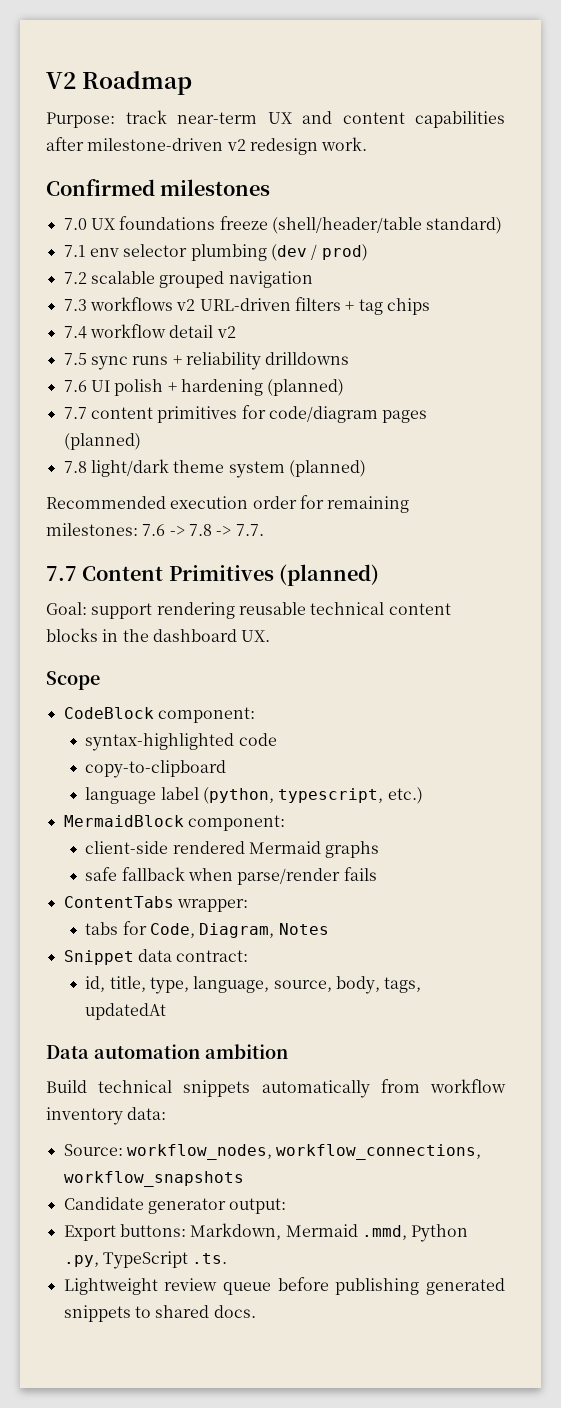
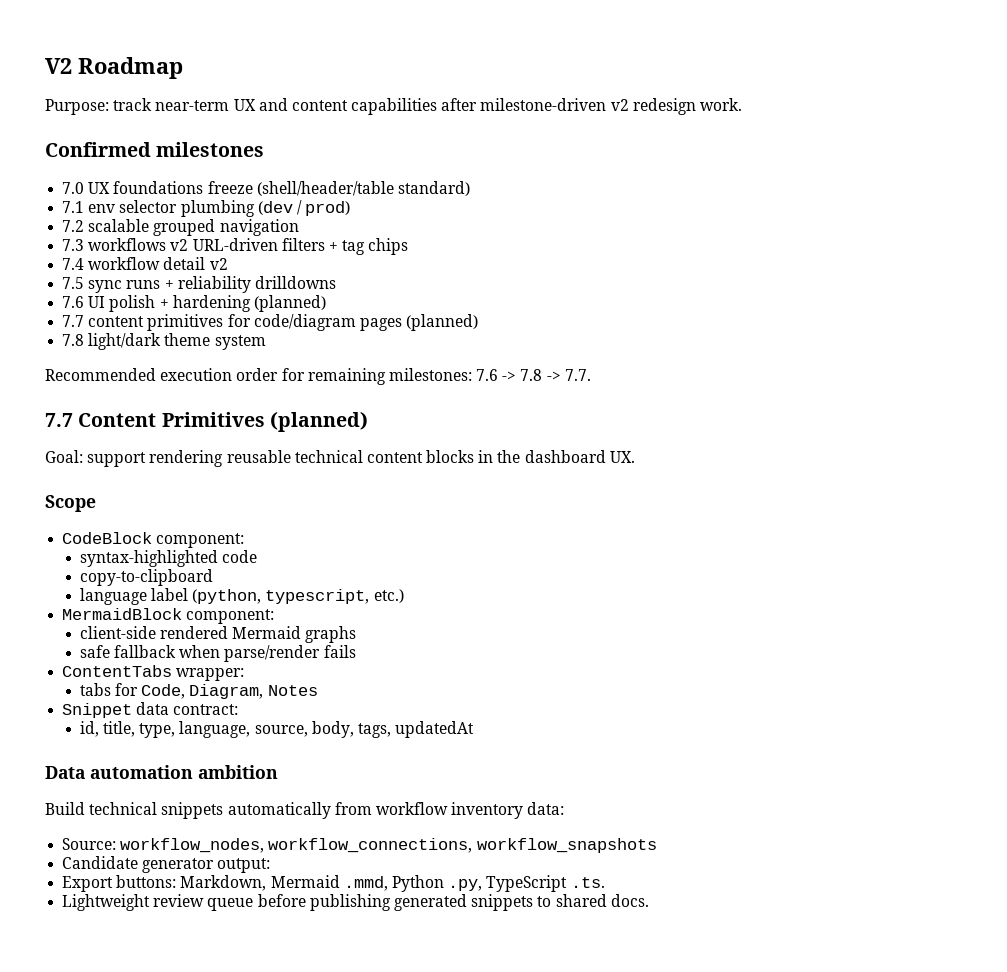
- 7.8 light/dark theme system (planned)
+ 7.8 light/dark theme system

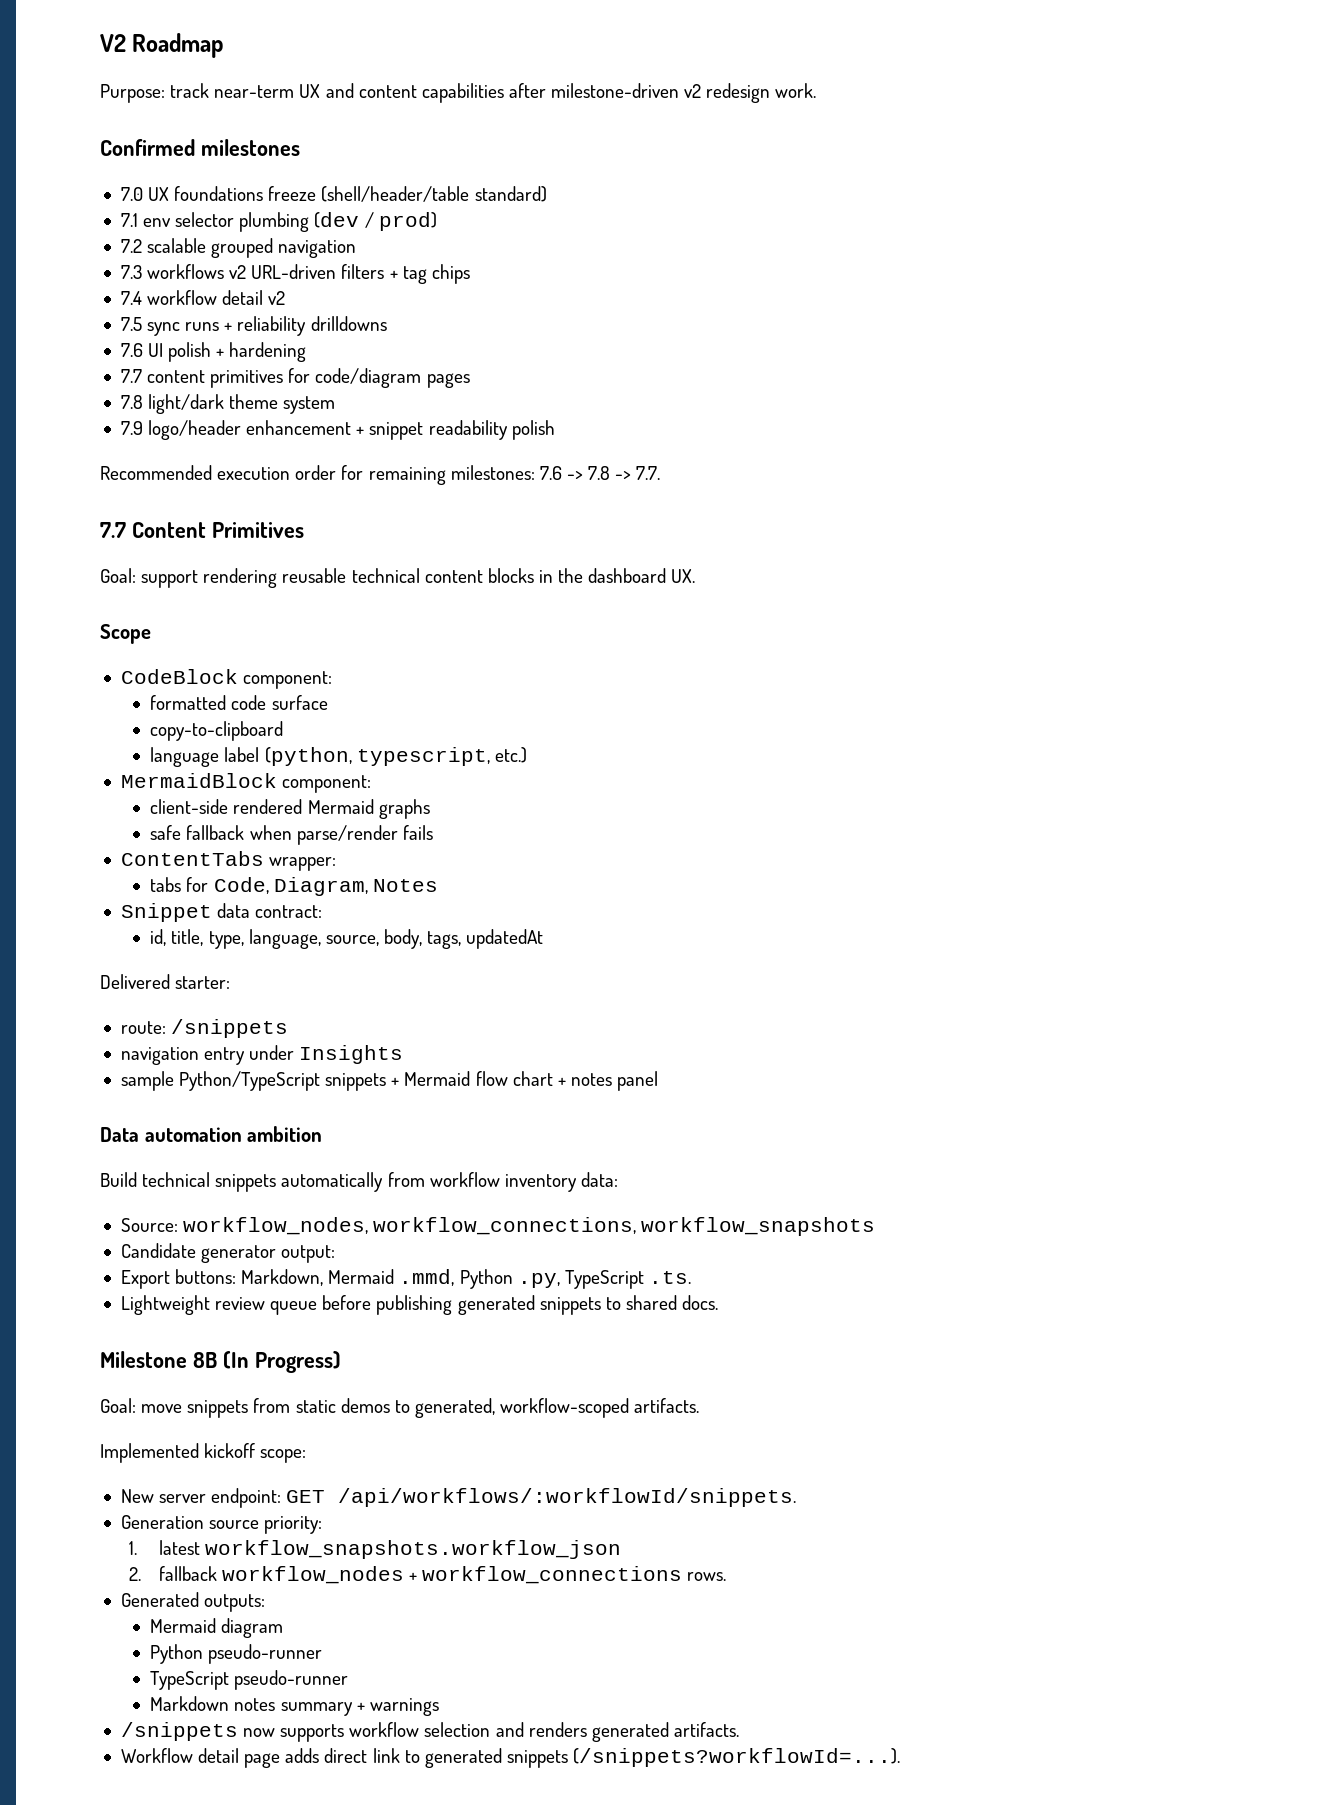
- 7.6 UI polish + hardening (planned)
+ 7.6 UI polish + hardening
- 7.7 content primitives for code/diagram pages (planned)
+ 7.7 content primitives for code/diagram pages
+ 7.9 logo/header enhancement + snippet readability polish
- 7.7 Content Primitives (planned)
+ 7.7 Content Primitives
- syntax-highlighted code
+ formatted code surface
+ Delivered starter:
+ route: /snippets
+ navigation entry under Insights
+ sample Python/TypeScript snippets + Mermaid flow chart + notes panel
+ Milestone 8B (In Progress)
+ Goal: move snippets from static demos to generated, workflow-scoped artifacts.
+ Implemented kickoff scope:
+ New server endpoint: GET /api/workflows/:workflowId/snippets.
+ Generation source priority:
+ 1. latest workflow_snapshots.workflow_json
+ 2. fallback workflow_nodes + workflow_connections rows.
+ Generated outputs:
+ Mermaid diagram
+ Python pseudo-runner
+ TypeScript pseudo-runner
+ Markdown notes summary + warnings
+ /snippets now supports workflow selection and renders generated artifacts.
+ Workflow detail page adds direct link to generated snippets (/snippets?workflowId=...).

